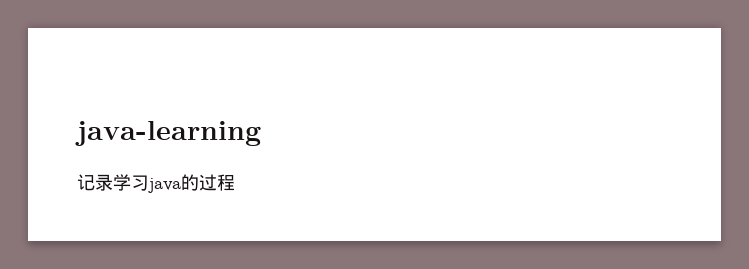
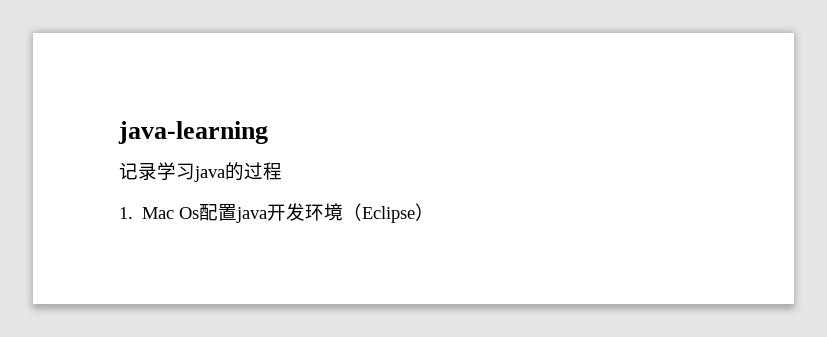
+ 1. Mac Os配置java开发环境（Eclipse）

